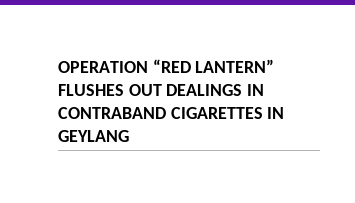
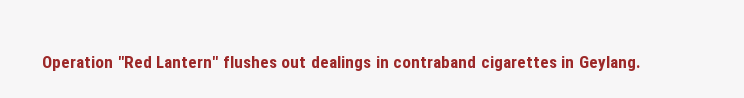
- OPERATION “RED LANTERN” FLUSHES OUT DEALINGS IN CONTRABAND CIGARETTES IN GEYLANG
+ Operation "Red Lantern" flushes out dealings in contraband cigarettes in Geylang.

